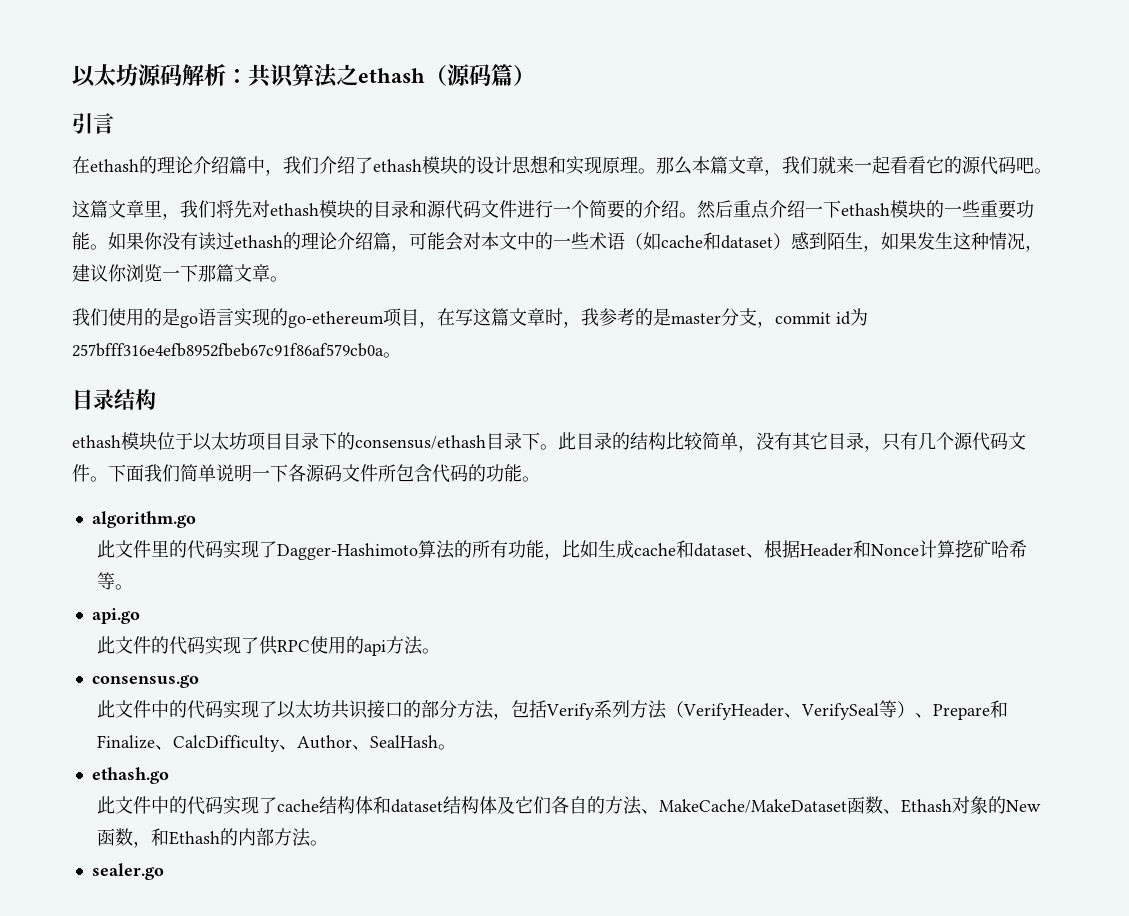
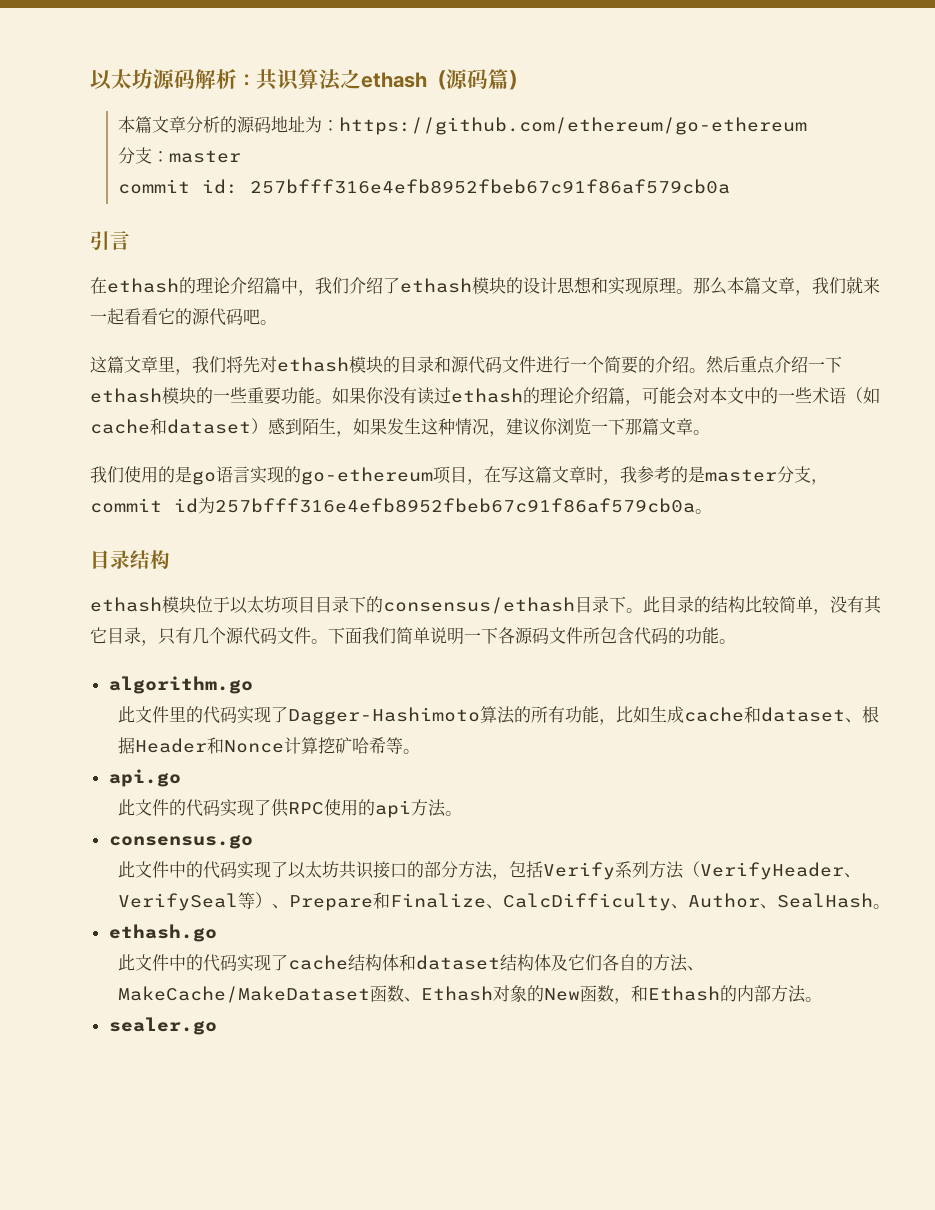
+ 本篇文章分析的源码地址为：https://github.com/ethereum/go-ethereum
+ 分支：master
+ commit id: 257bfff316e4efb8952fbeb67c91f86af579cb0a

